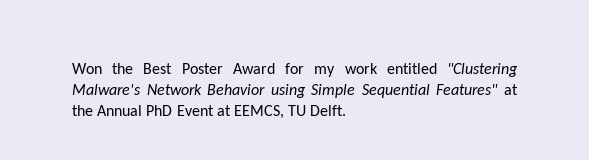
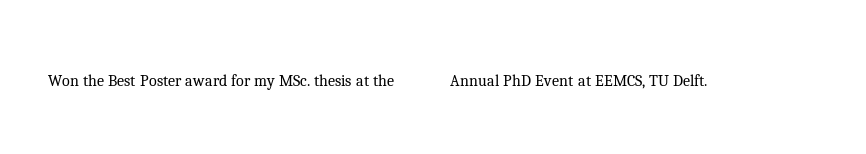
- Won the Best Poster Award for my work entitled "Clustering Malware's Network Behavior using Simple Sequential Features" at the Annual PhD Event at EEMCS, TU Delft.
+ Won the Best Poster award for my MSc. thesis at the Annual PhD Event at EEMCS, TU Delft.

